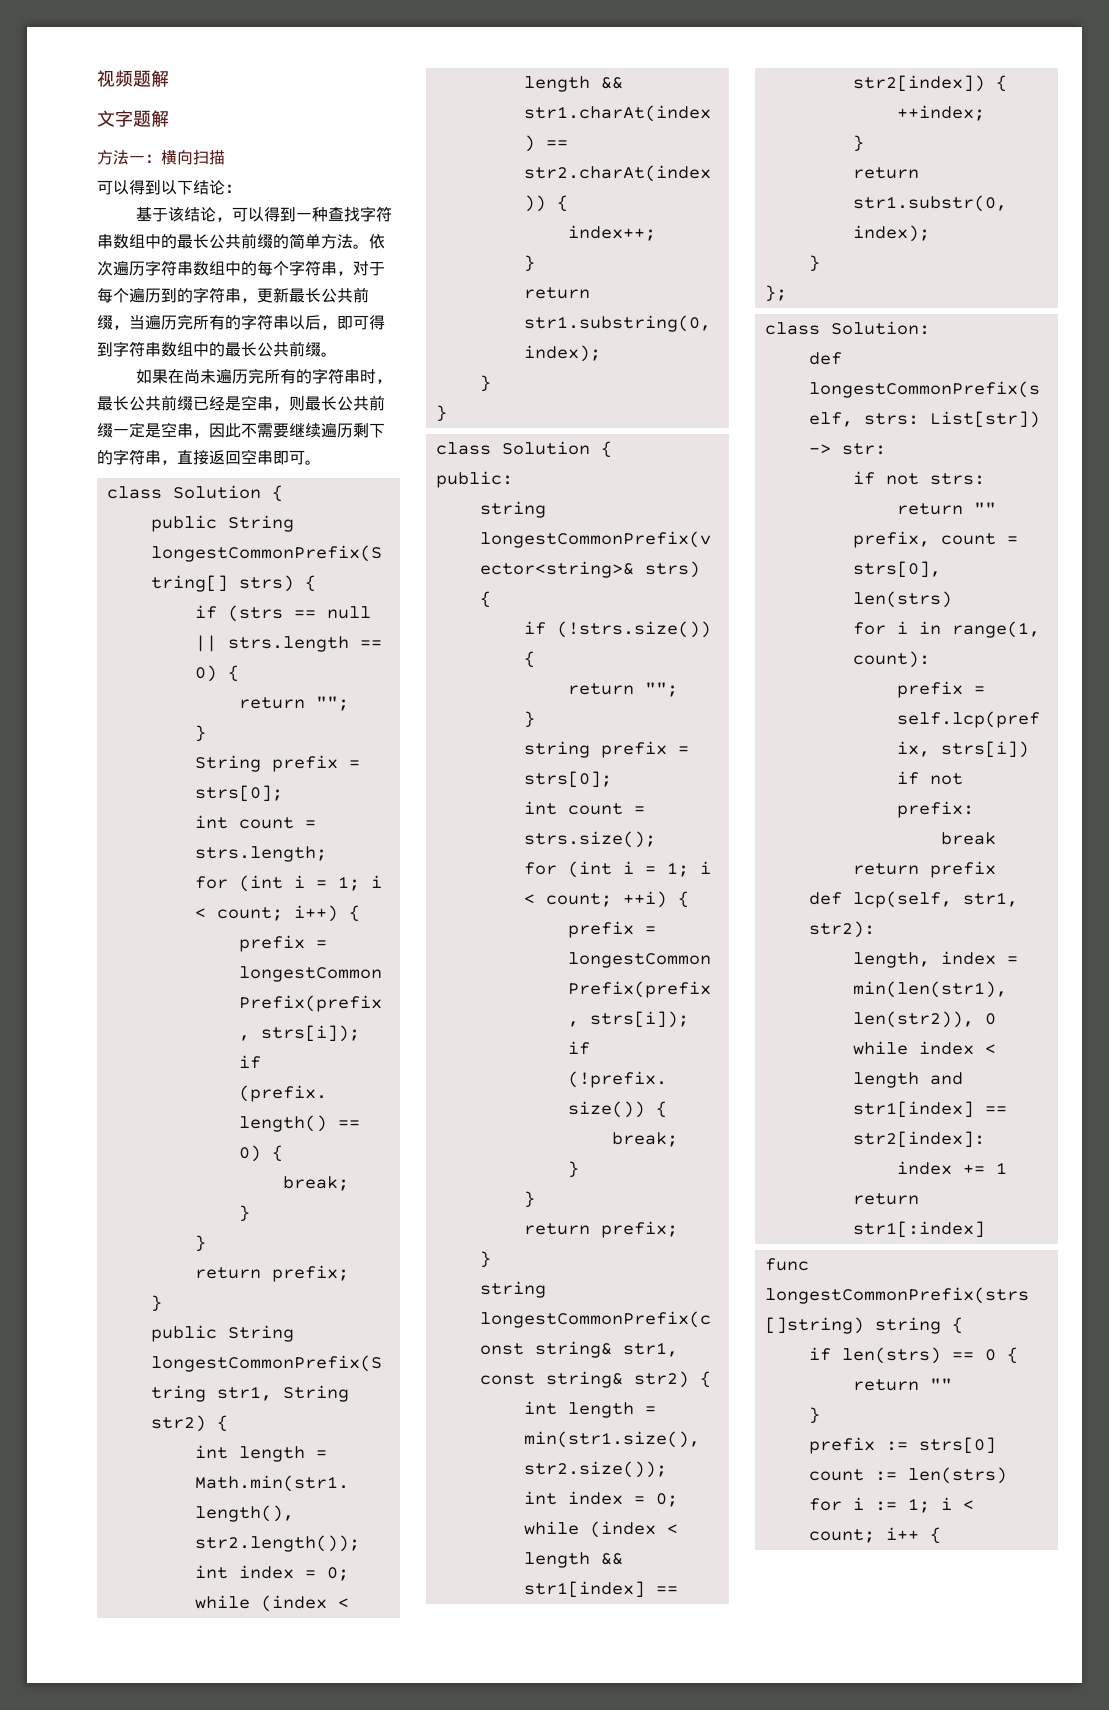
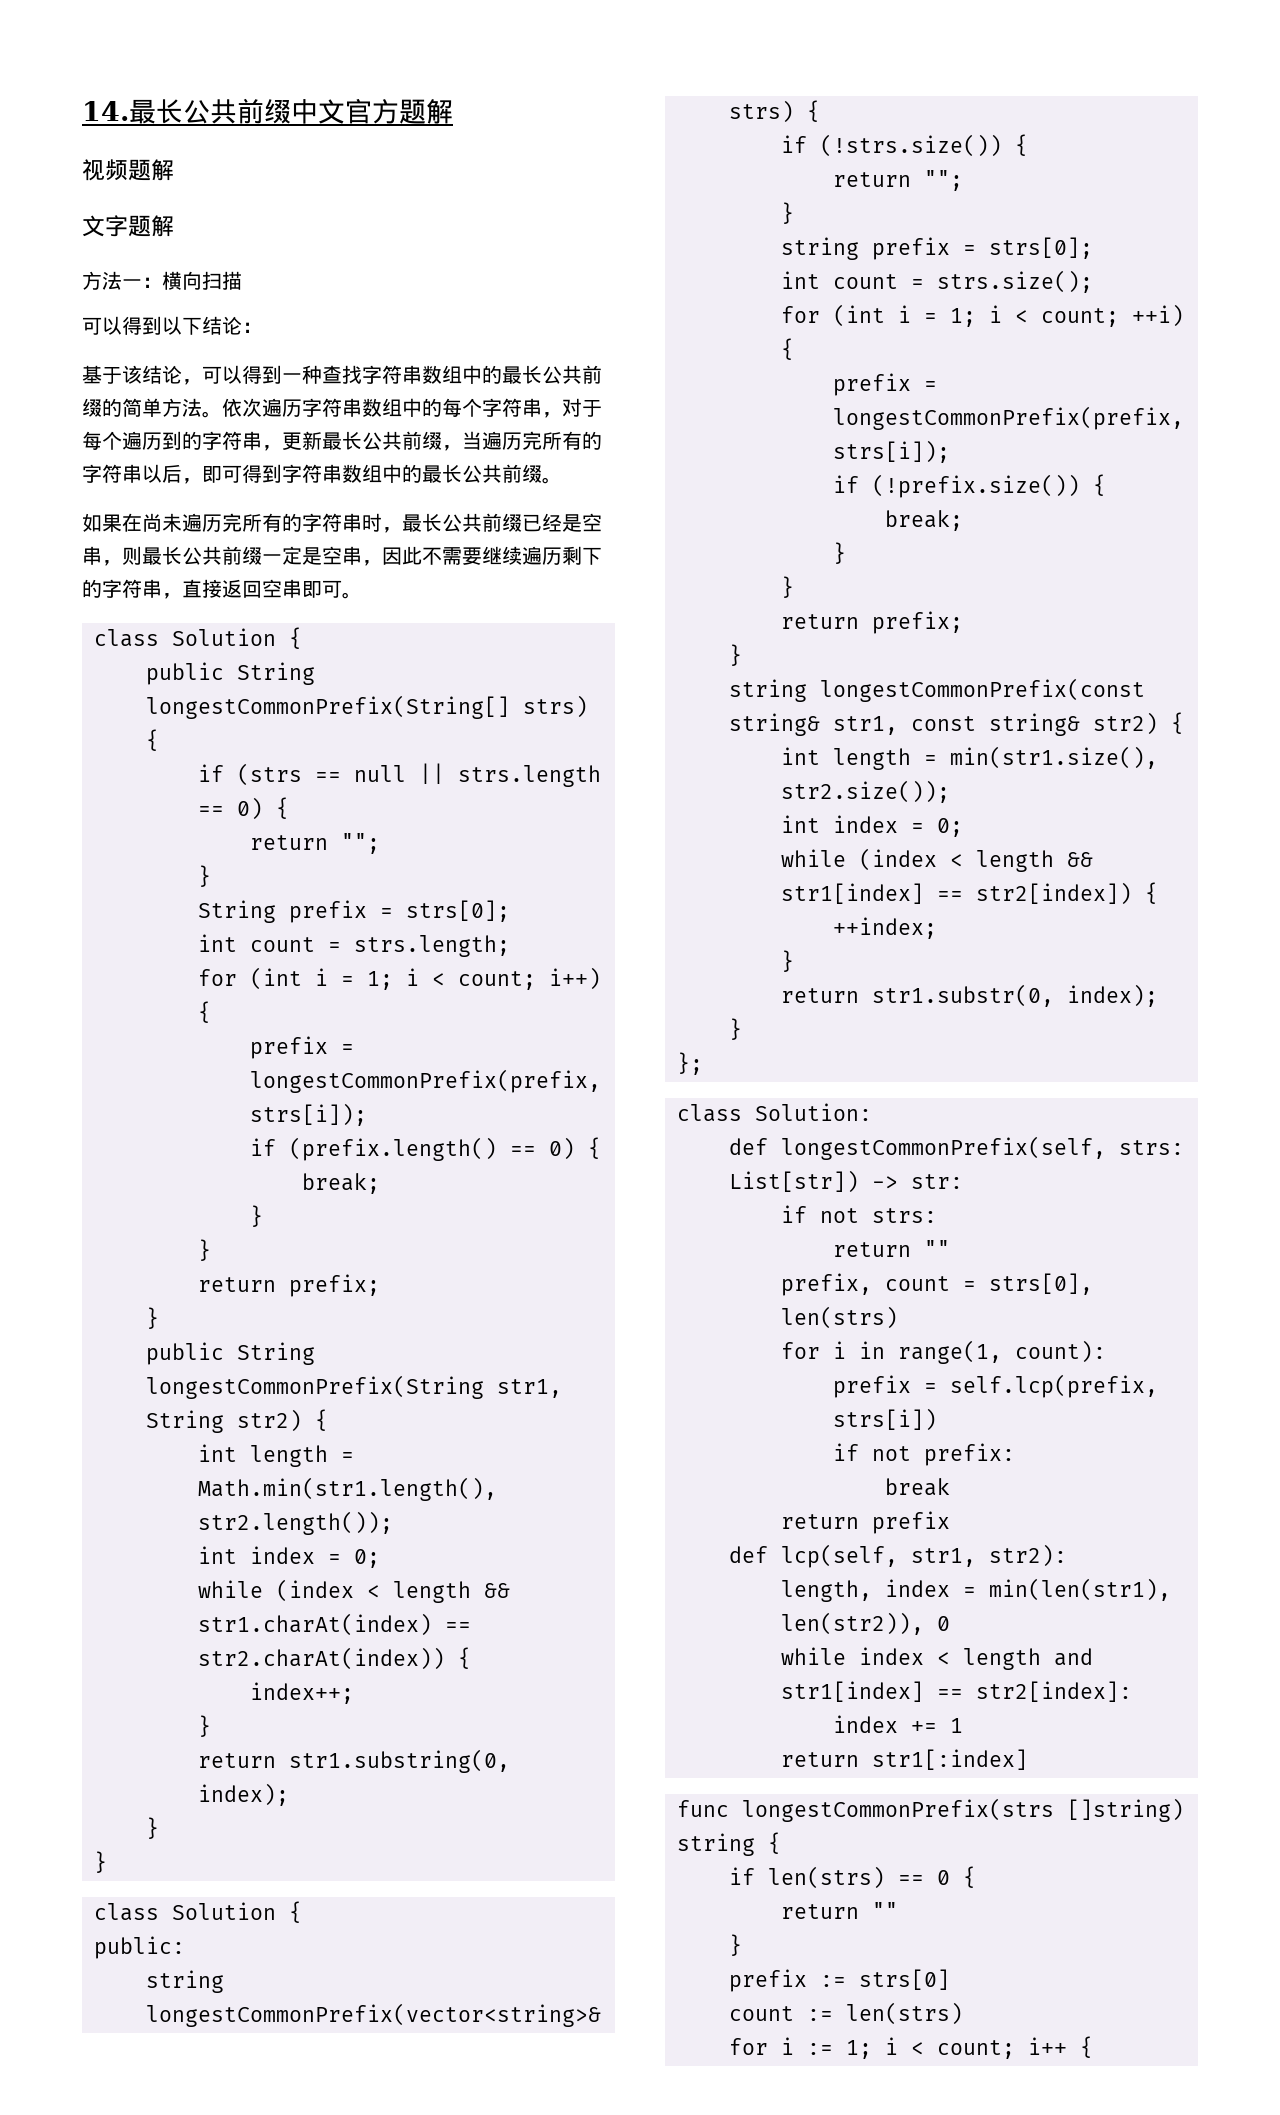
+ 14.最长公共前缀中文官方题解

